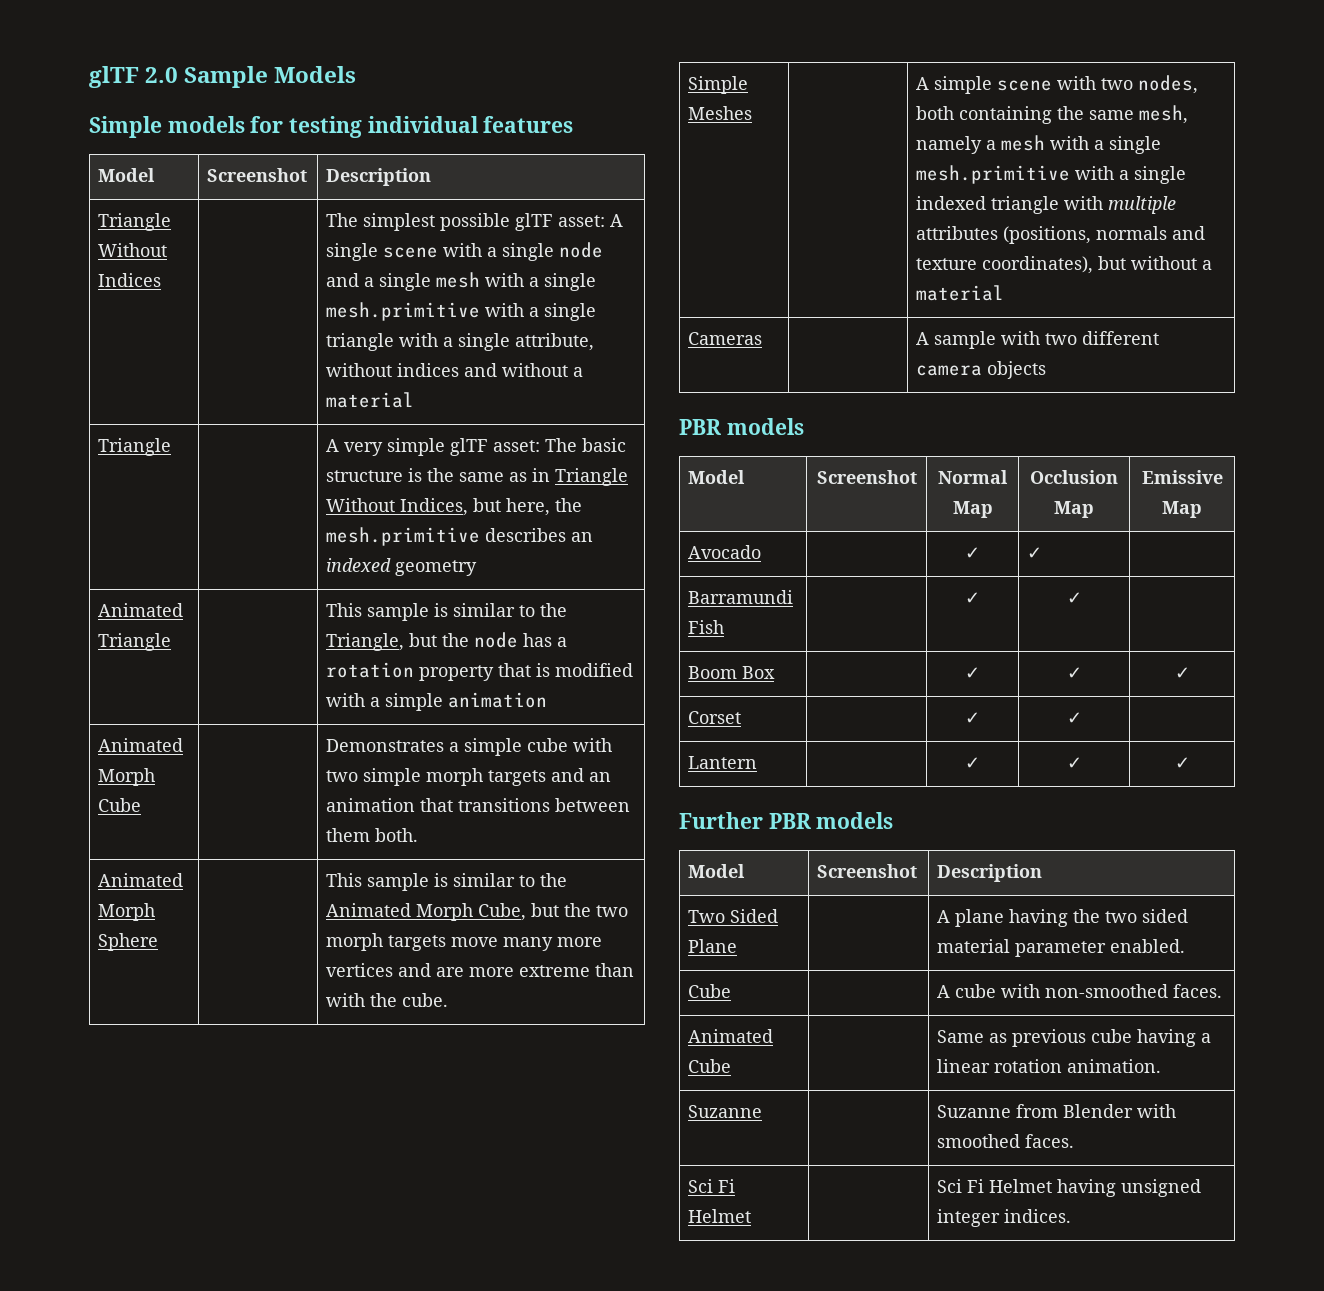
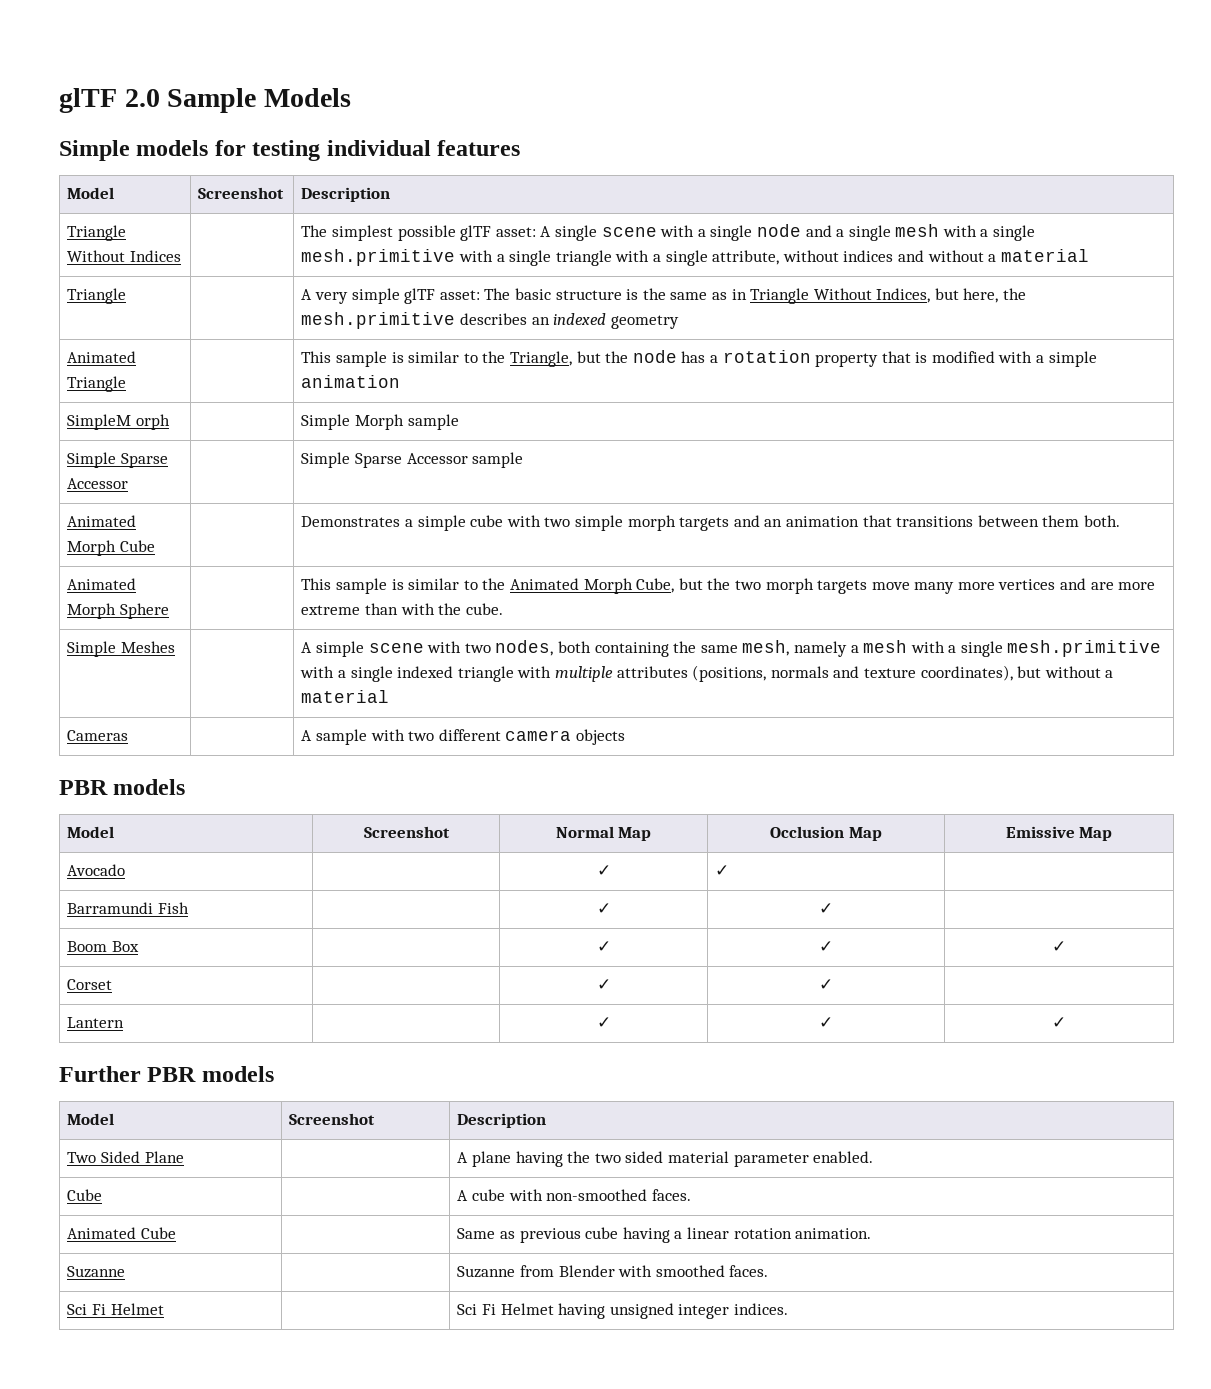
+ SimpleM orph | | Simple Morph sample
+ Simple Sparse Accessor | | Simple Sparse Accessor sample

